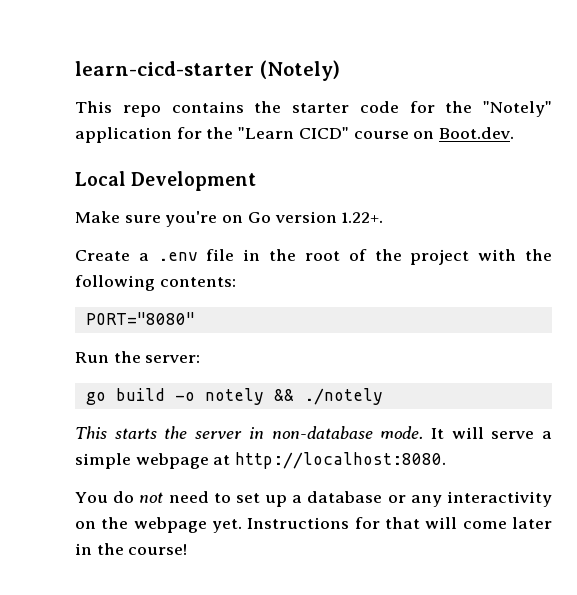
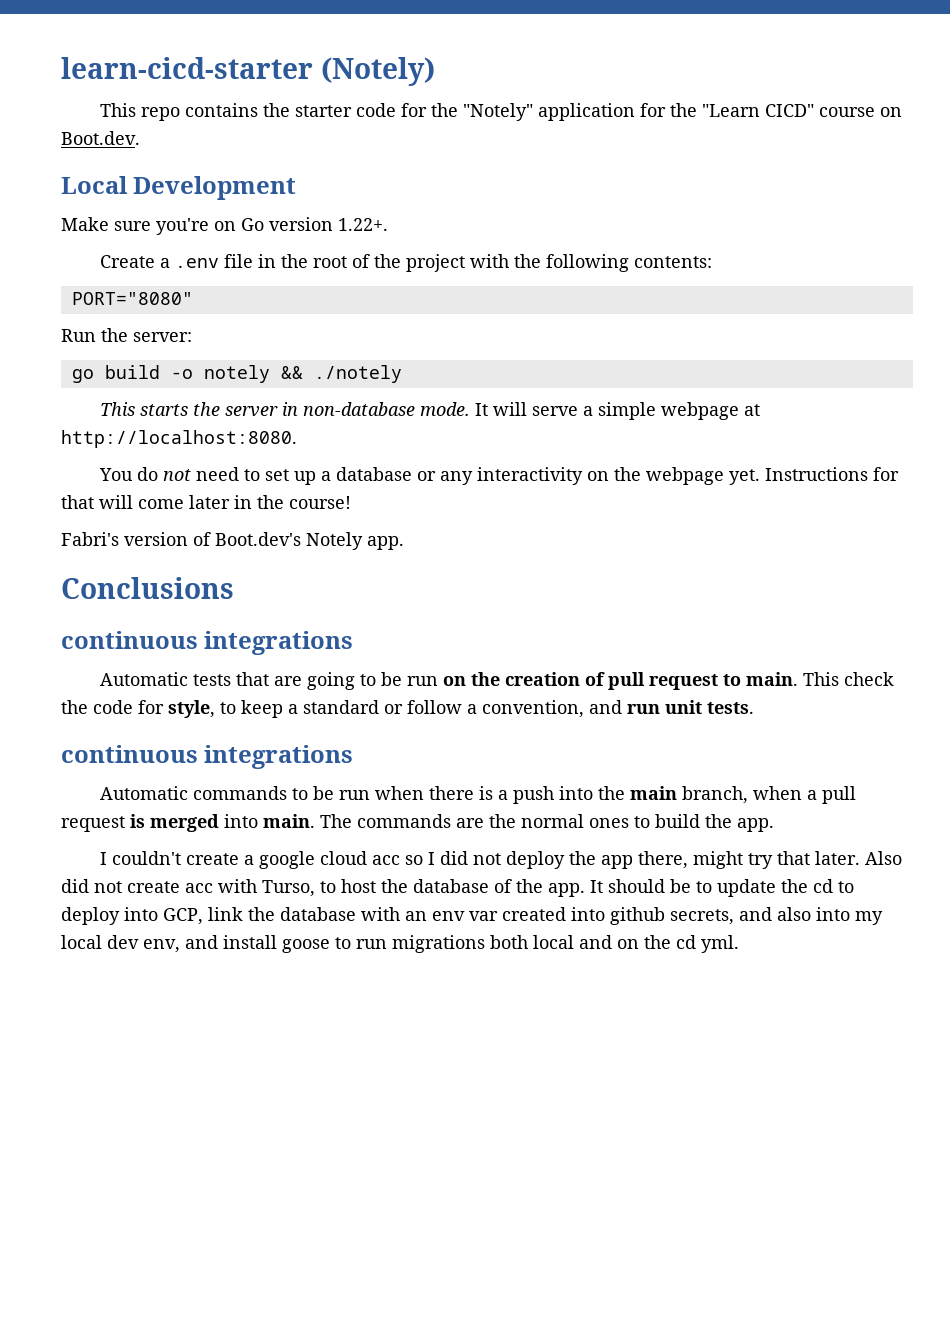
+ Fabri's version of Boot.dev's Notely app.
+ Conclusions
+ continuous integrations
+ Automatic tests that are going to be run on the creation of pull request to main. This check the code for style, to keep a standard or follow a convention, and run unit tests.
+ continuous integrations
+ Automatic commands to be run when there is a push into the main branch, when a pull request is merged into main. The commands are the normal ones to build the app.
+ I couldn't create a google cloud acc so I did not deploy the app there, might try that later. Also did not create acc with Turso, to host the database of the app. It should be to update the cd to deploy into GCP, link the database with an env var created into github secrets, and also into my local dev env, and install goose to run migrations both local and on the cd yml.

